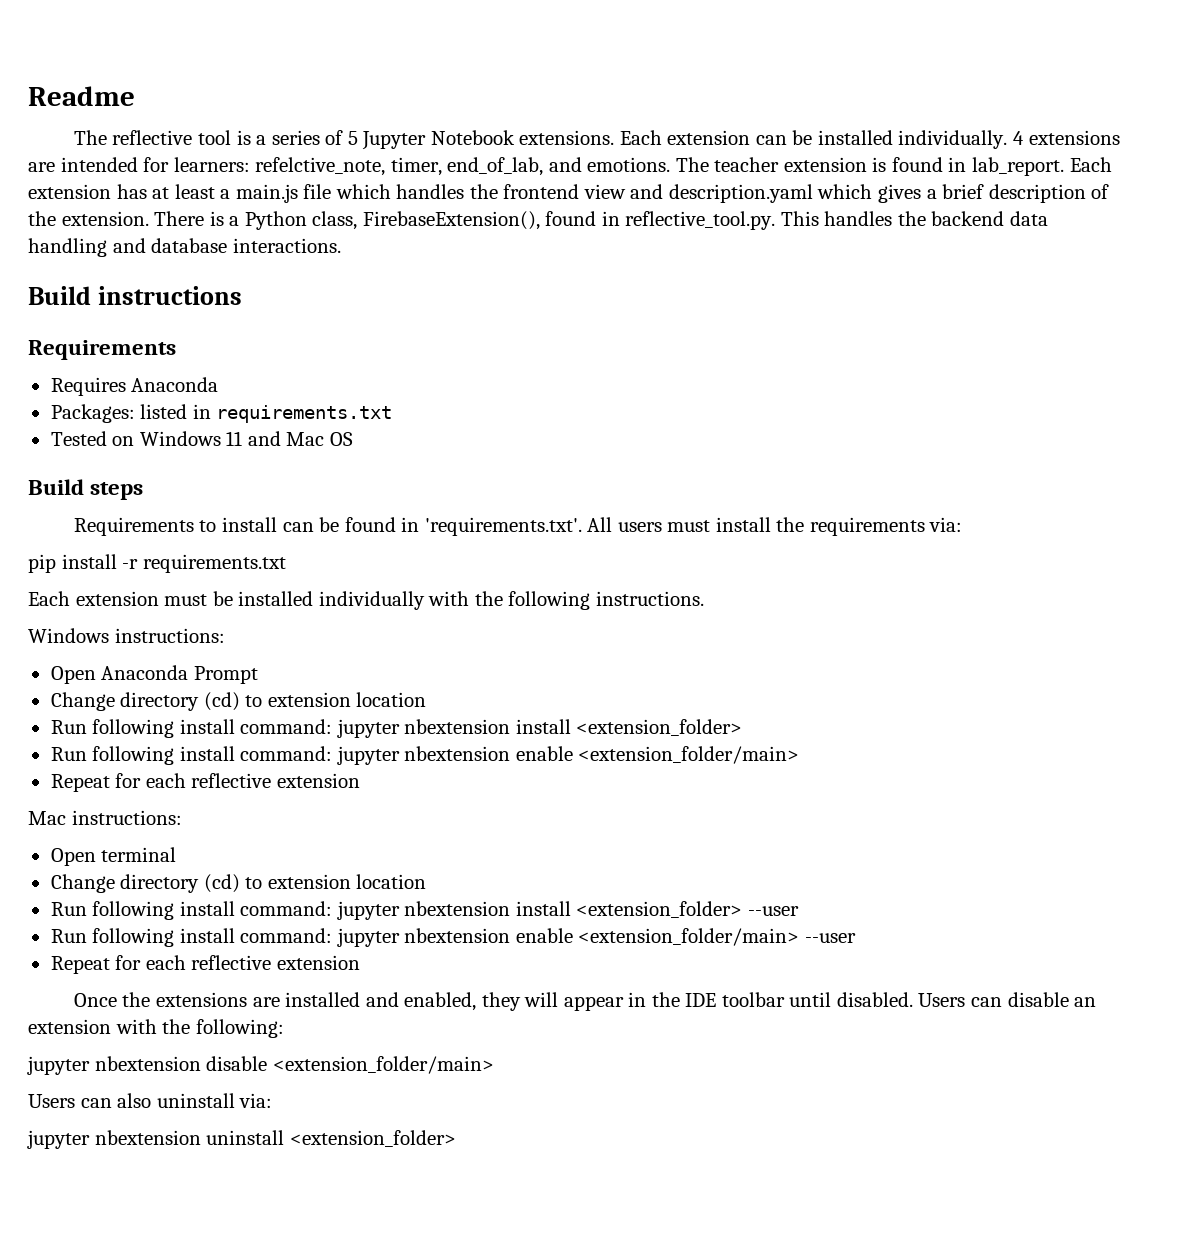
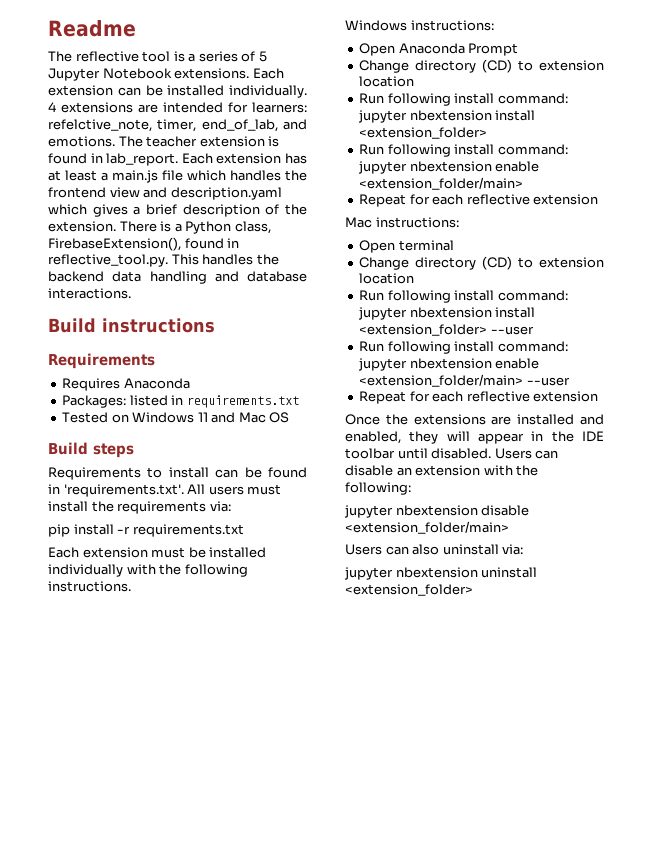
  Open Anaconda Prompt
- Change directory (cd) to extension location
+ Change directory (CD) to extension location
  Open terminal
- Change directory (cd) to extension location
+ Change directory (CD) to extension location

